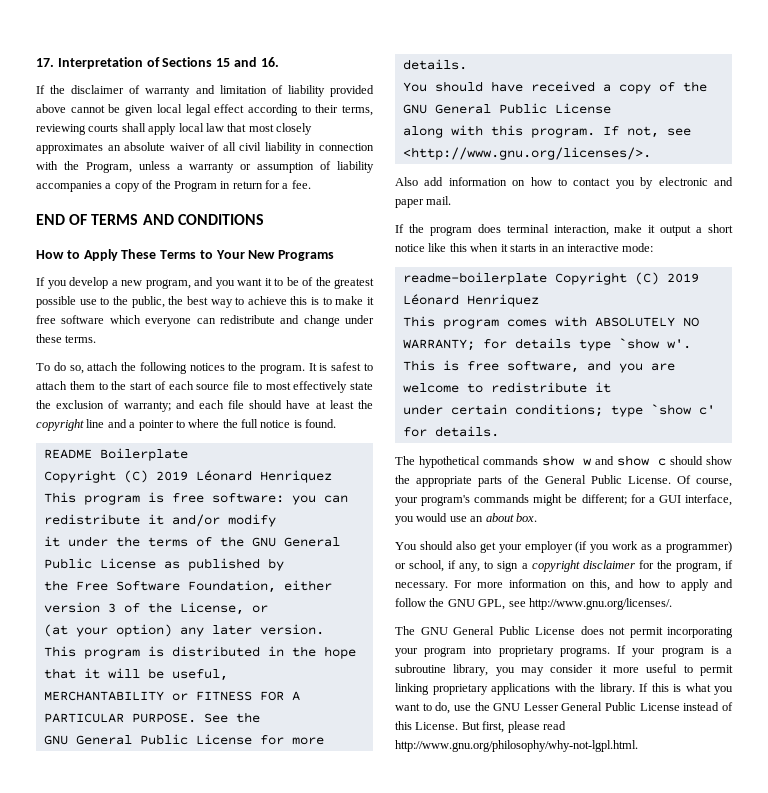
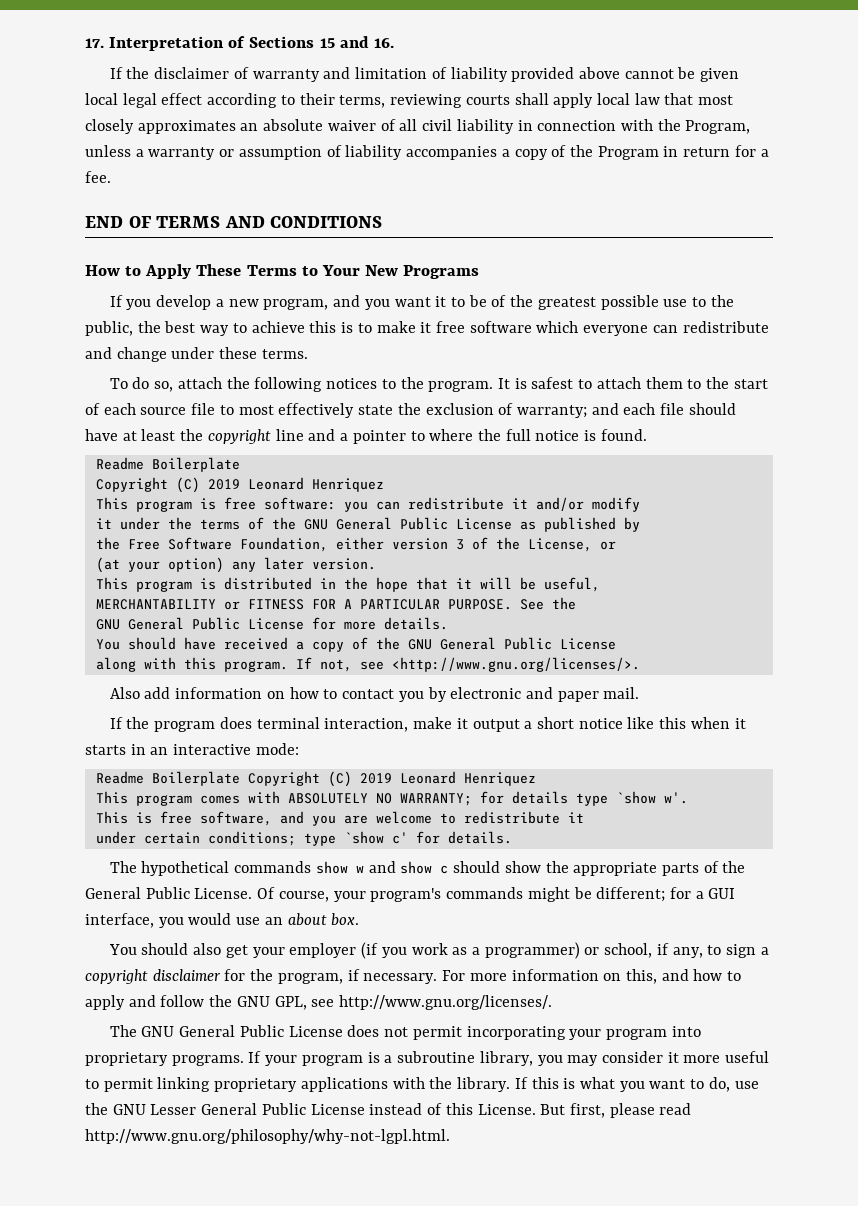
  It is safest to attach them to the start of each source file to most effectively state the exclusion of warranty; and each file should have at least the copyright line and a pointer to where the full notice is found.
- README Boilerplate
- Copyright (C) 2019 Léonard Henriquez
+ Readme Boilerplate
+ Copyright (C) 2019 Leonard Henriquez
- readme-boilerplate Copyright (C) 2019 Léonard Henriquez
+ Readme Boilerplate Copyright (C) 2019 Leonard Henriquez

